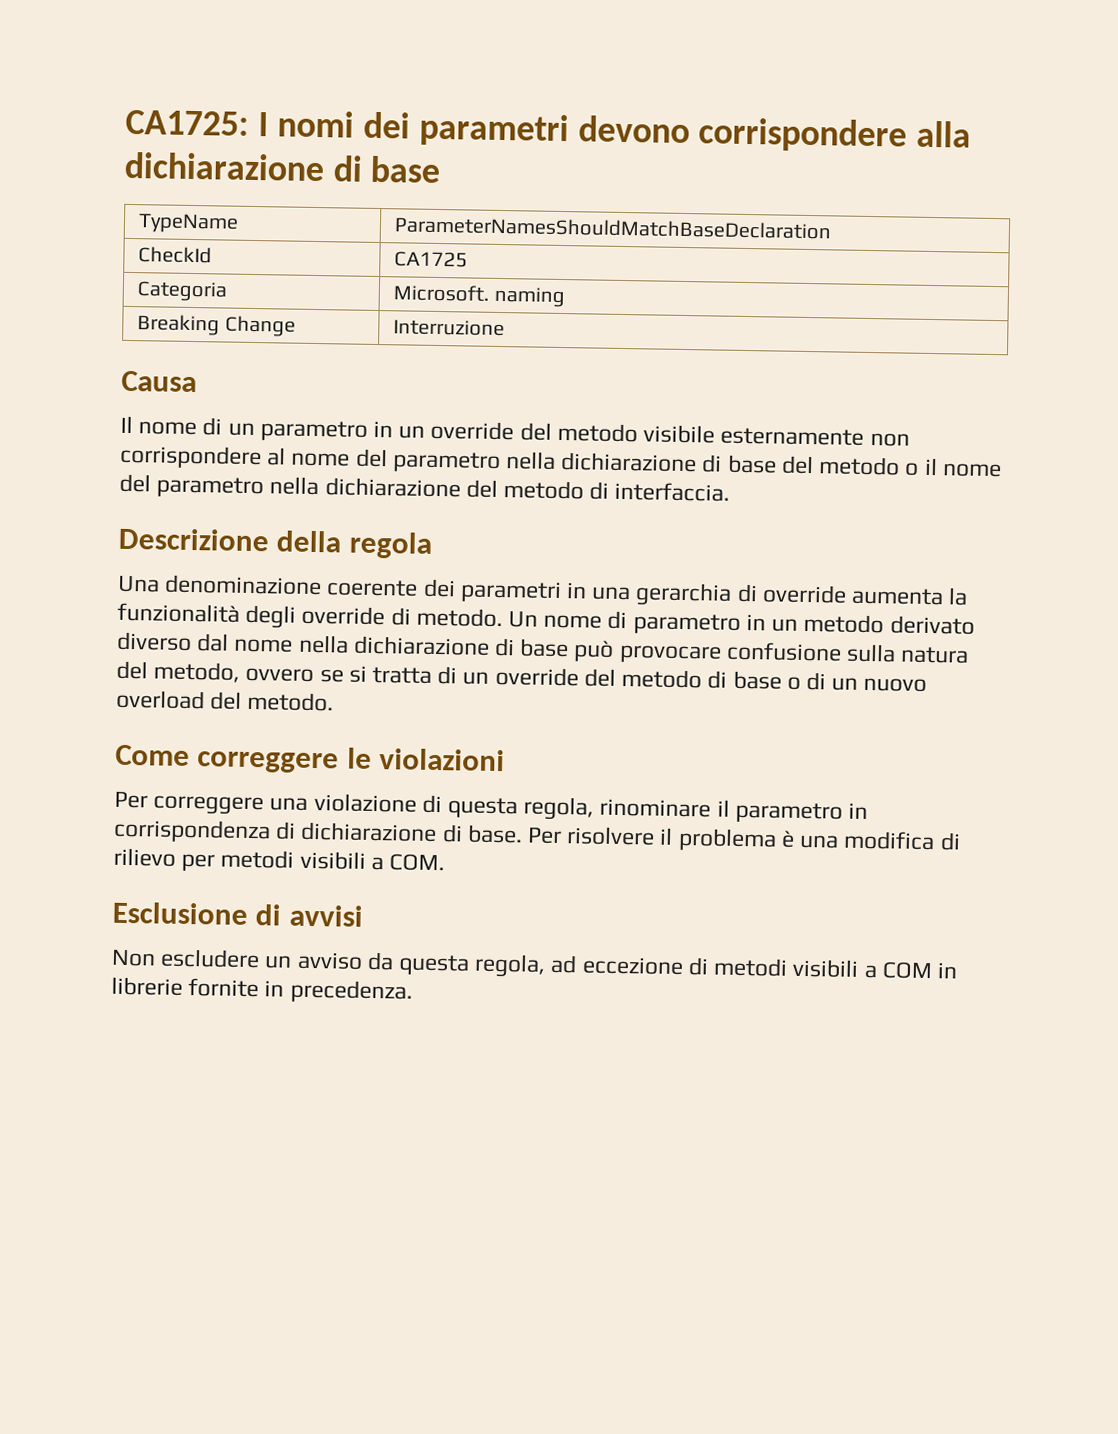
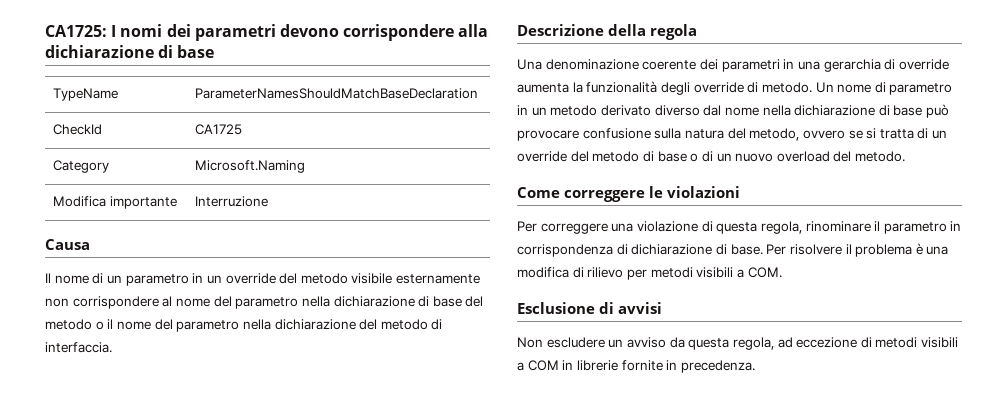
- Categoria | Microsoft. naming
- Breaking Change | Interruzione
+ Category | Microsoft.Naming
+ Modifica importante | Interruzione

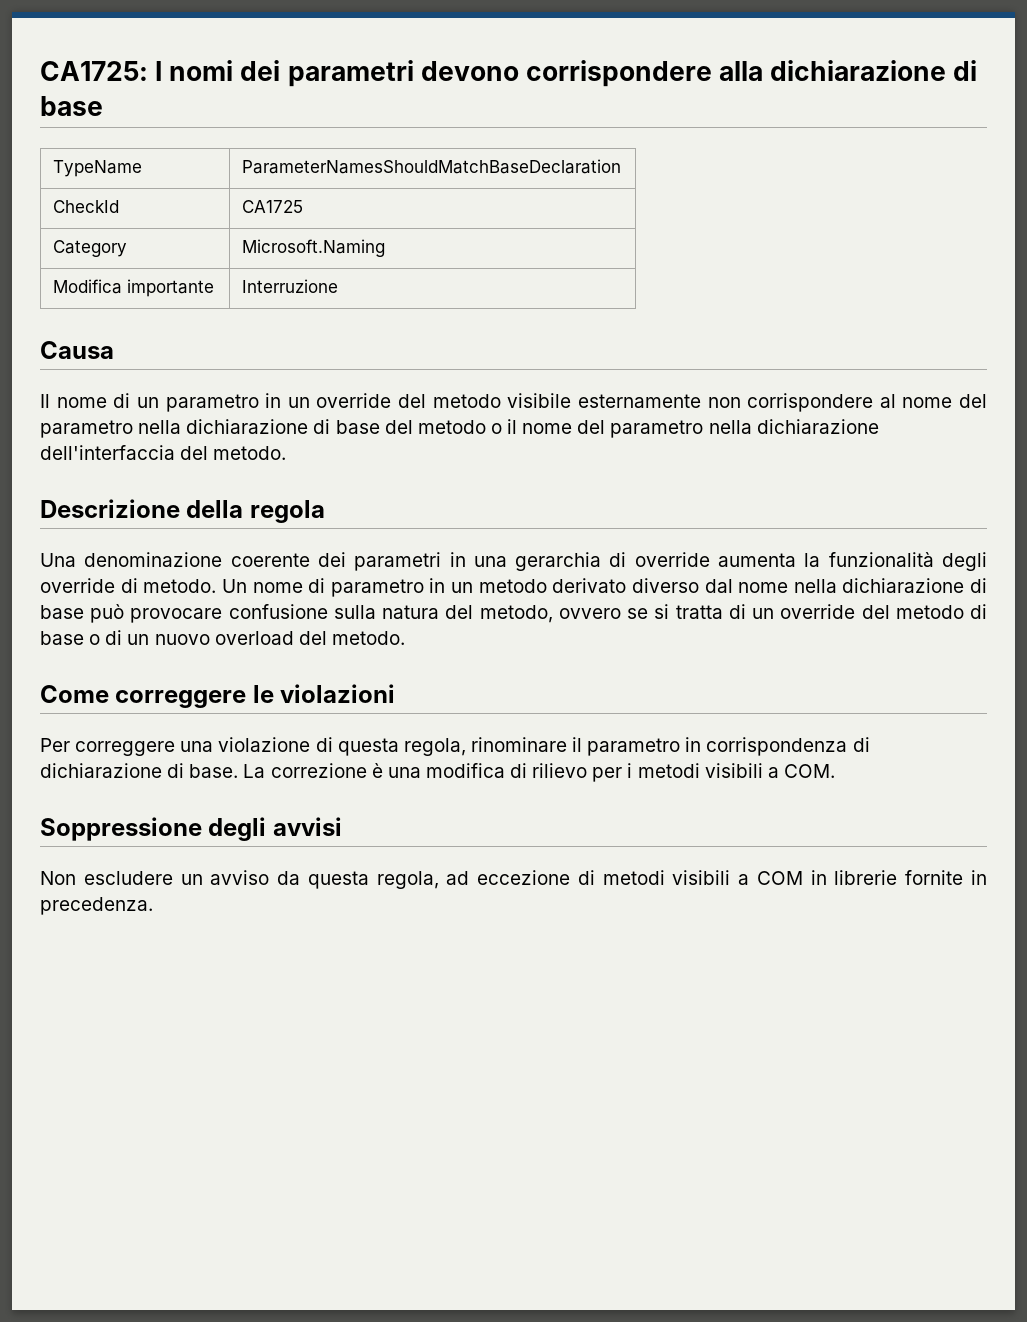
- Il nome di un parametro in un override del metodo visibile esternamente non corrispondere al nome del parametro nella dichiarazione di base del metodo o il nome del parametro nella dichiarazione del metodo di interfaccia.
+ Il nome di un parametro in un override del metodo visibile esternamente non corrispondere al nome del parametro nella dichiarazione di base del metodo o il nome del parametro nella dichiarazione dell'interfaccia del metodo.
- Per risolvere il problema è una modifica di rilievo per metodi visibili a COM.
+ La correzione è una modifica di rilievo per i metodi visibili a COM.
- Esclusione di avvisi
+ Soppressione degli avvisi

